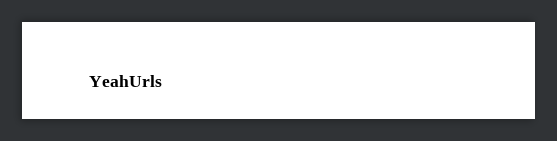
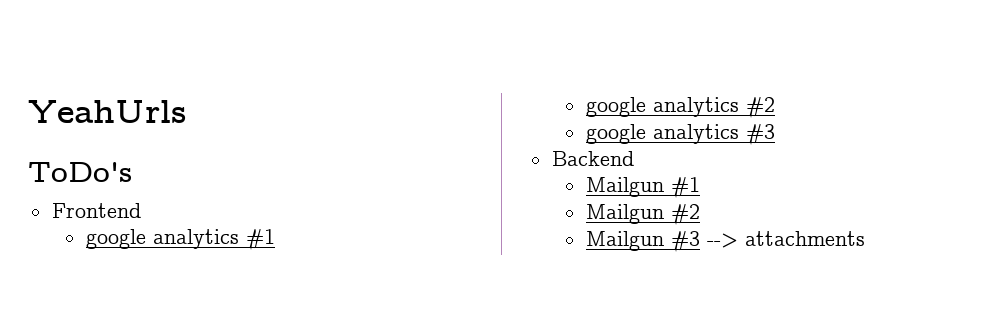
+ ToDo's
+ Frontend
+ google analytics #1
+ google analytics #2
+ google analytics #3
+ Backend
+ Mailgun #1
+ Mailgun #2
+ Mailgun #3 --> attachments

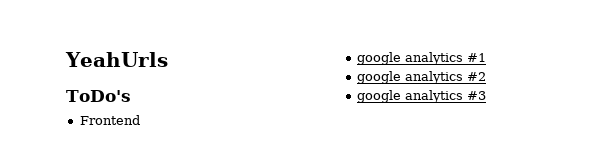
- Backend
- Mailgun #1
- Mailgun #2
- Mailgun #3 --> attachments

